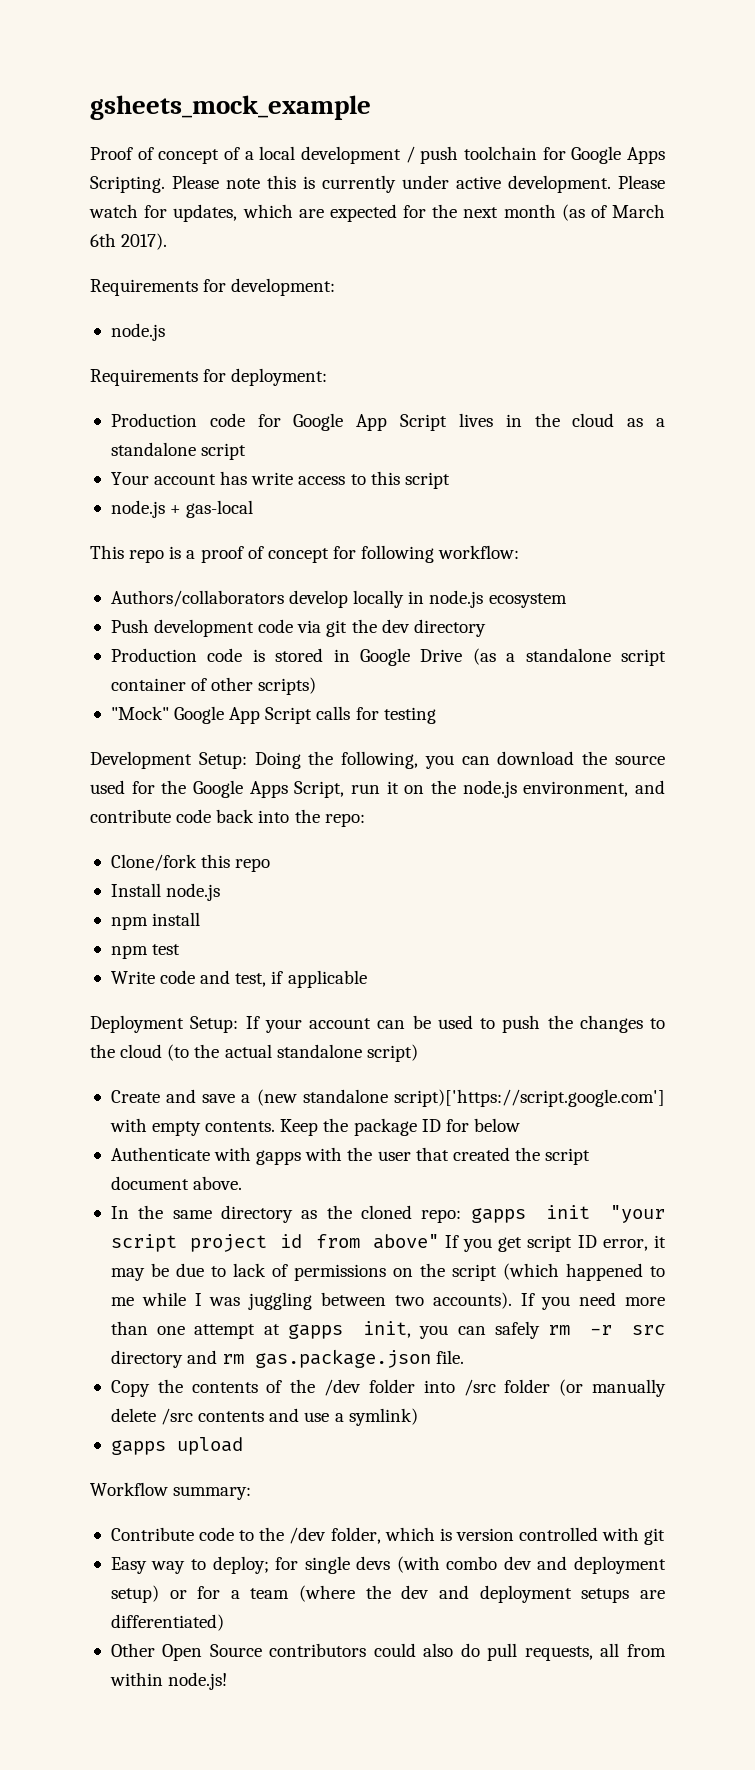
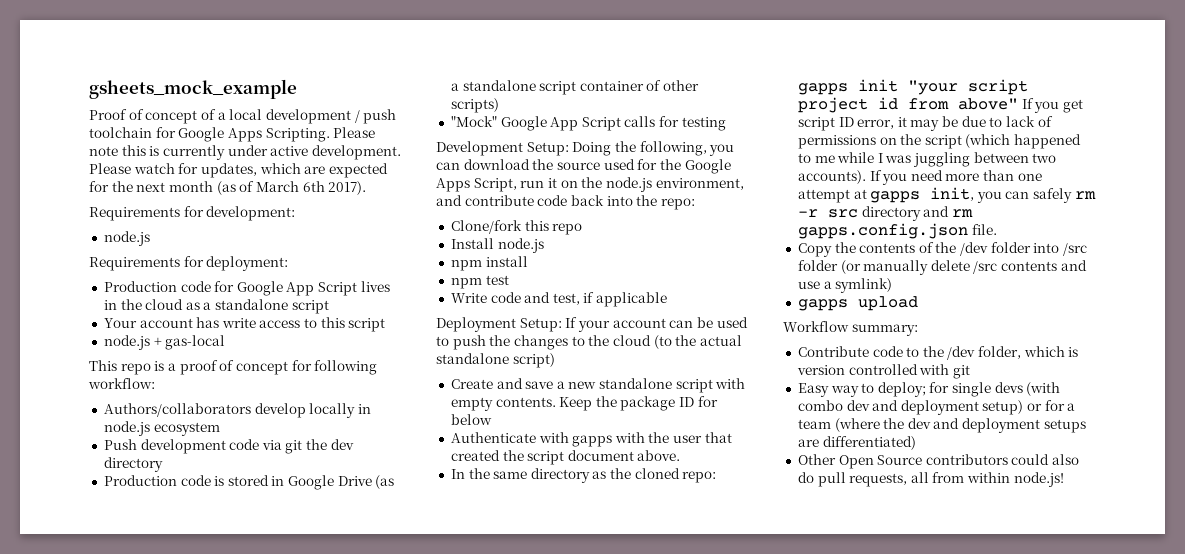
- Create and save a (new standalone script)['https://script.google.com'] with empty contents.
+ Create and save a new standalone script with empty contents.
- If you need more than one attempt at gapps init, you can safely rm -r src directory and rm gas.package.json file.
+ If you need more than one attempt at gapps init, you can safely rm -r src directory and rm gapps.config.json file.

